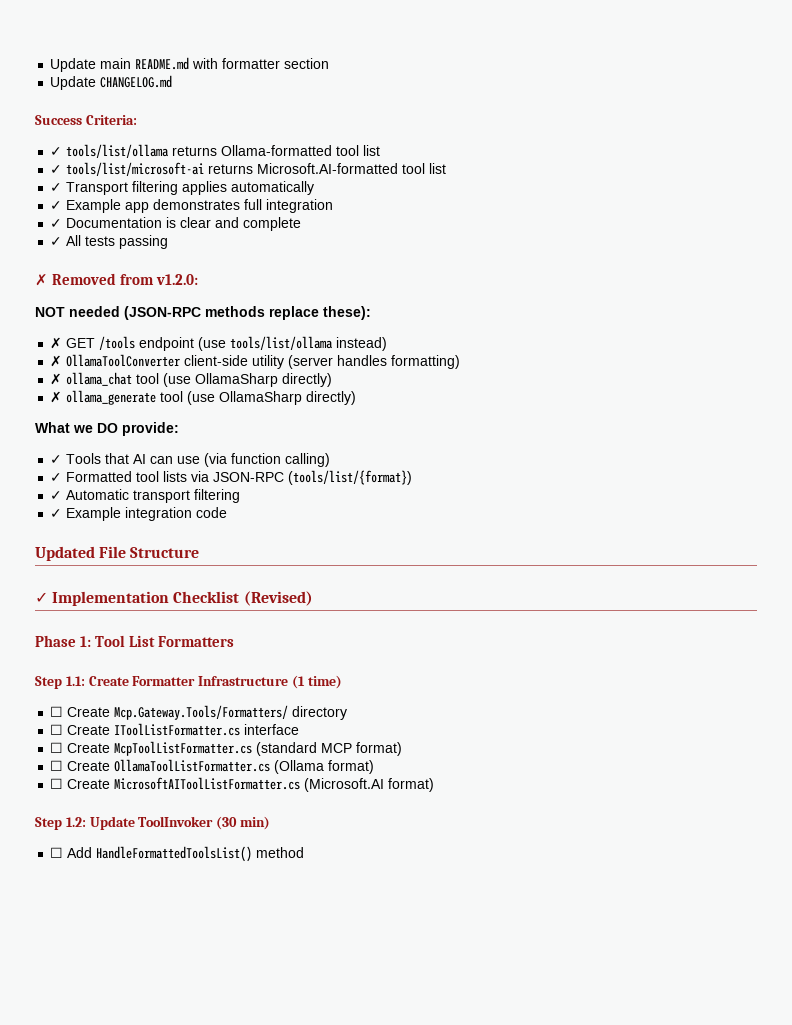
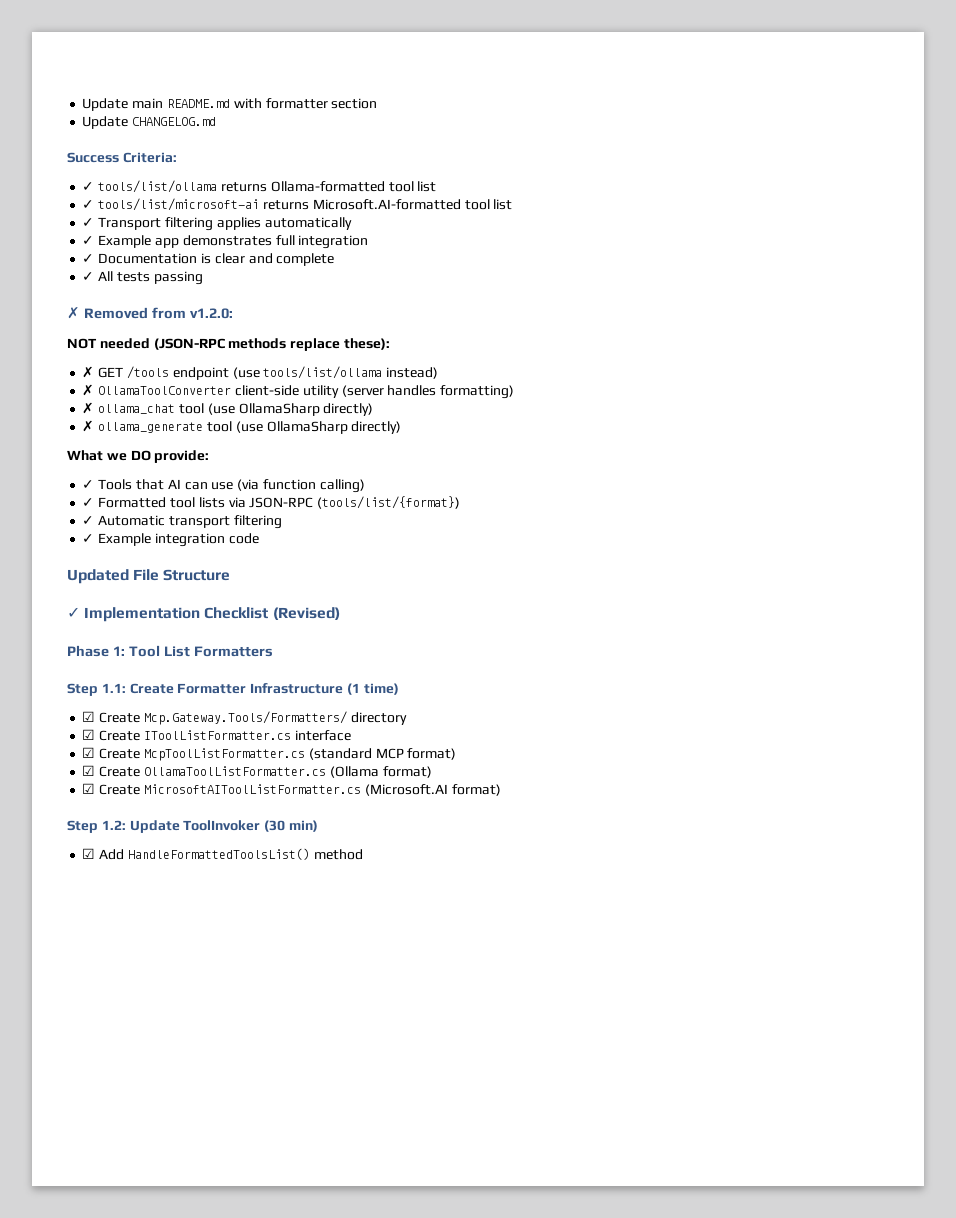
- ☐ Create Mcp.Gateway.Tools/Formatters/ directory
+ ☑ Create Mcp.Gateway.Tools/Formatters/ directory
- ☐ Create IToolListFormatter.cs interface
+ ☑ Create IToolListFormatter.cs interface
- ☐ Create McpToolListFormatter.cs (standard MCP format)
+ ☑ Create McpToolListFormatter.cs (standard MCP format)
- ☐ Create OllamaToolListFormatter.cs (Ollama format)
+ ☑ Create OllamaToolListFormatter.cs (Ollama format)
- ☐ Create MicrosoftAIToolListFormatter.cs (Microsoft.AI format)
+ ☑ Create MicrosoftAIToolListFormatter.cs (Microsoft.AI format)
- ☐ Add HandleFormattedToolsList() method
+ ☑ Add HandleFormattedToolsList() method

